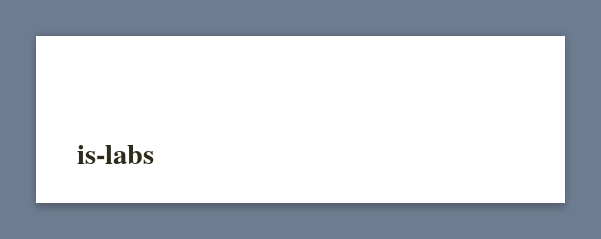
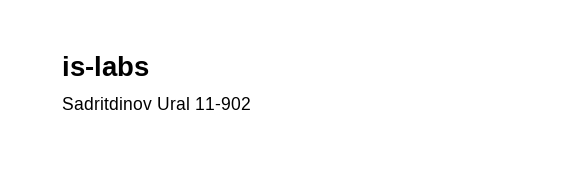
+ Sadritdinov Ural 11-902

